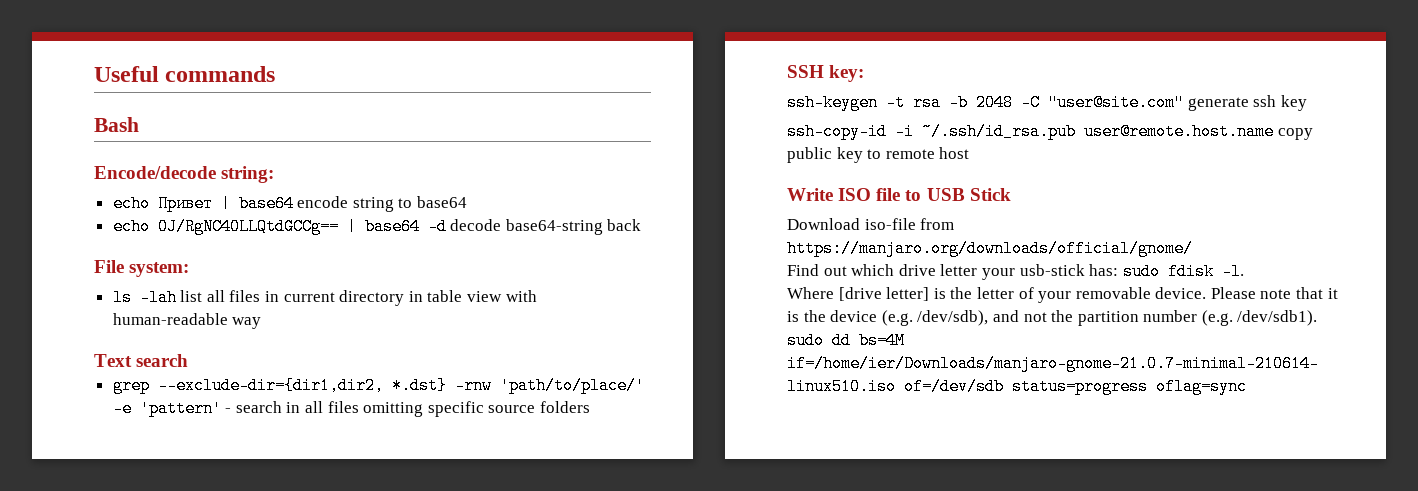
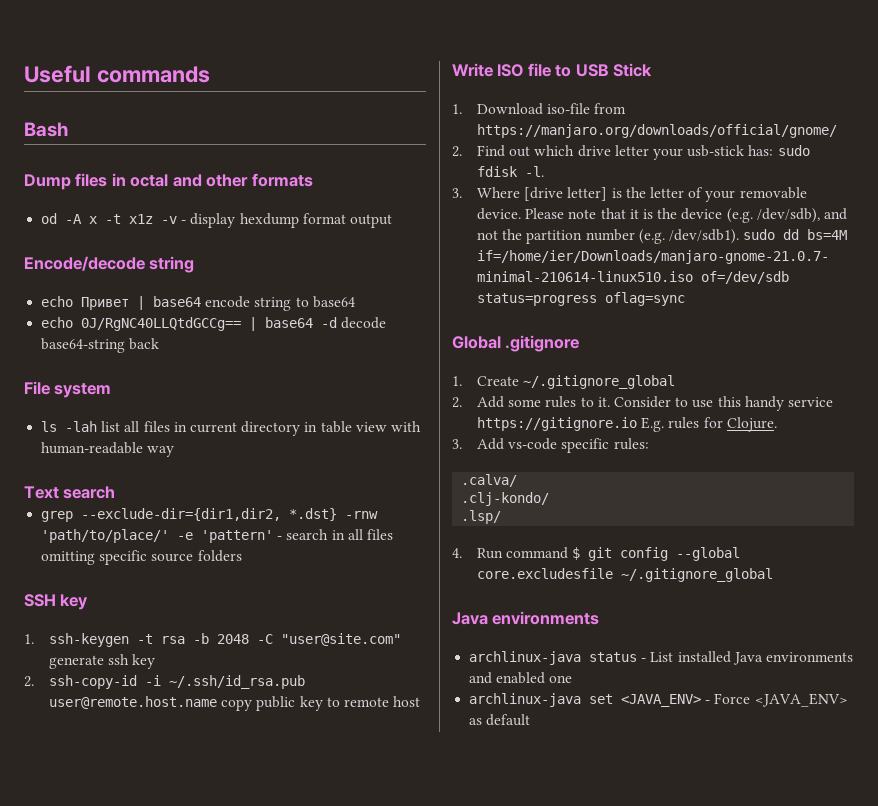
+ Dump files in octal and other formats
+ od -A x -t x1z -v - display hexdump format output
- Encode/decode string:
+ Encode/decode string
- File system:
+ File system
- SSH key:
- ssh-keygen -t rsa -b 2048 -C "user@site.com" generate ssh key
+ SSH key
+ 1. ssh-keygen -t rsa -b 2048 -C "user@site.com" generate ssh key
- ssh-copy-id -i ~/.ssh/id_rsa.pub user@remote.host.name copy public key to remote host
+ 2. ssh-copy-id -i ~/.ssh/id_rsa.pub user@remote.host.name copy public key to remote host
- Download iso-file from https://manjaro.org/downloads/official/gnome/
+ 1. Download iso-file from https://manjaro.org/downloads/official/gnome/
- Find out which drive letter your usb-stick has: sudo fdisk -l.
+ 2. Find out which drive letter your usb-stick has: sudo fdisk -l.
- Where [drive letter] is the letter of your removable device.
+ 3. Where [drive letter] is the letter of your removable device.
+ Global .gitignore
+ 1. Create ~/.gitignore_global
+ 2. Add some rules to it. Consider to use this handy service https://gitignore.io E.g. rules for Clojure.
+ 3. Add vs-code specific rules:
+ .calva/
+ .clj-kondo/
+ .lsp/
+ 4. Run command $ git config --global core.excludesfile ~/.gitignore_global
+ Java environments
+ archlinux-java status - List installed Java environments and enabled one
+ archlinux-java set <JAVA_ENV> - Force <JAVA_ENV> as default

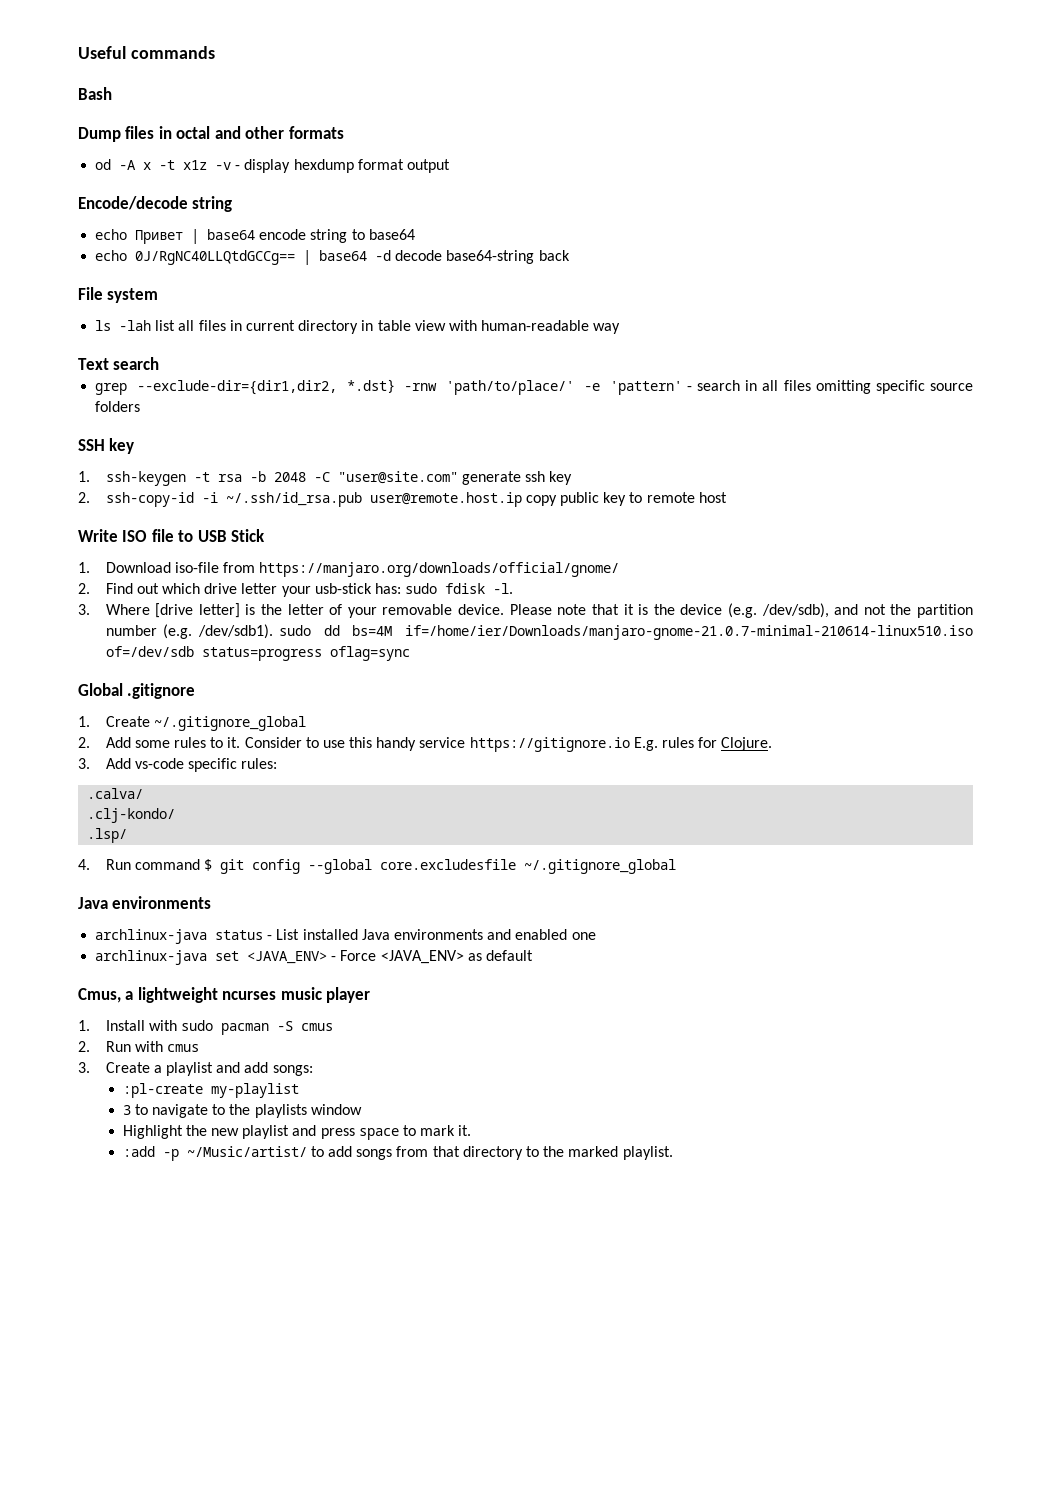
- 2. ssh-copy-id -i ~/.ssh/id_rsa.pub user@remote.host.name copy public key to remote host
+ 2. ssh-copy-id -i ~/.ssh/id_rsa.pub user@remote.host.ip copy public key to remote host
+ Cmus, a lightweight ncurses music player
+ 1. Install with sudo pacman -S cmus
+ 2. Run with cmus
+ 3. Create a playlist and add songs:
+ :pl-create my-playlist
+ 3 to navigate to the playlists window
+ Highlight the new playlist and press space to mark it.
+ :add -p ~/Music/artist/ to add songs from that directory to the marked playlist.

